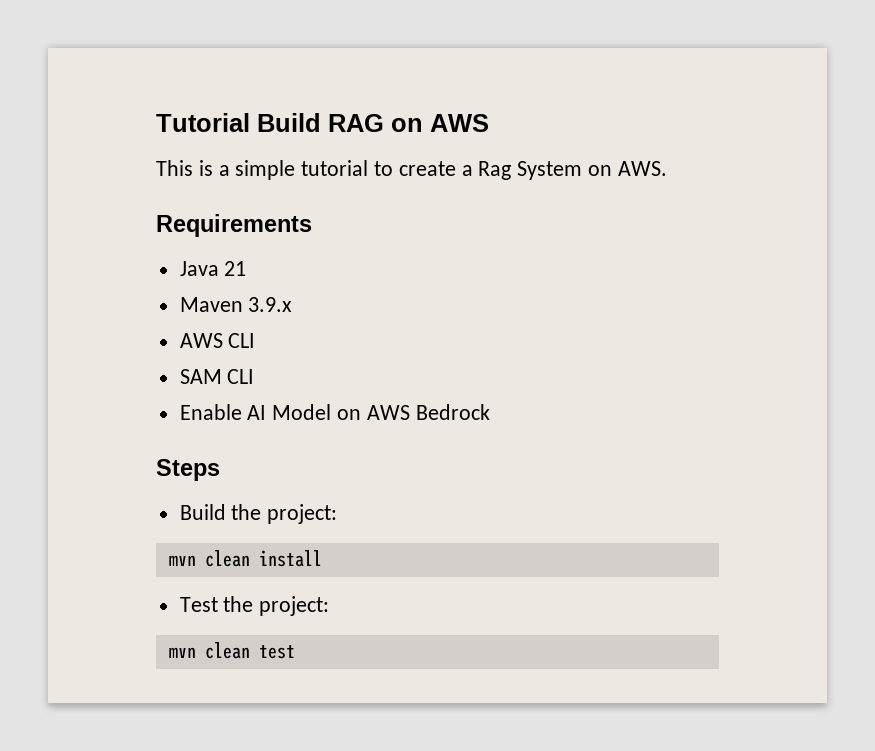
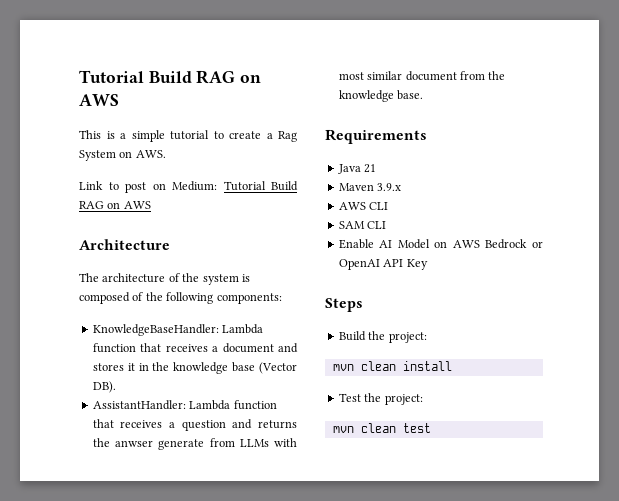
+ Link to post on Medium: Tutorial Build RAG on AWS
+ Architecture
+ The architecture of the system is composed of the following components:
+ KnowledgeBaseHandler: Lambda function that receives a document and stores it in the knowledge base (Vector DB).
+ AssistantHandler: Lambda function that receives a question and returns the anwser generate from LLMs with most similar document from the knowledge base.
- Enable AI Model on AWS Bedrock
+ Enable AI Model on AWS Bedrock or OpenAI API Key

